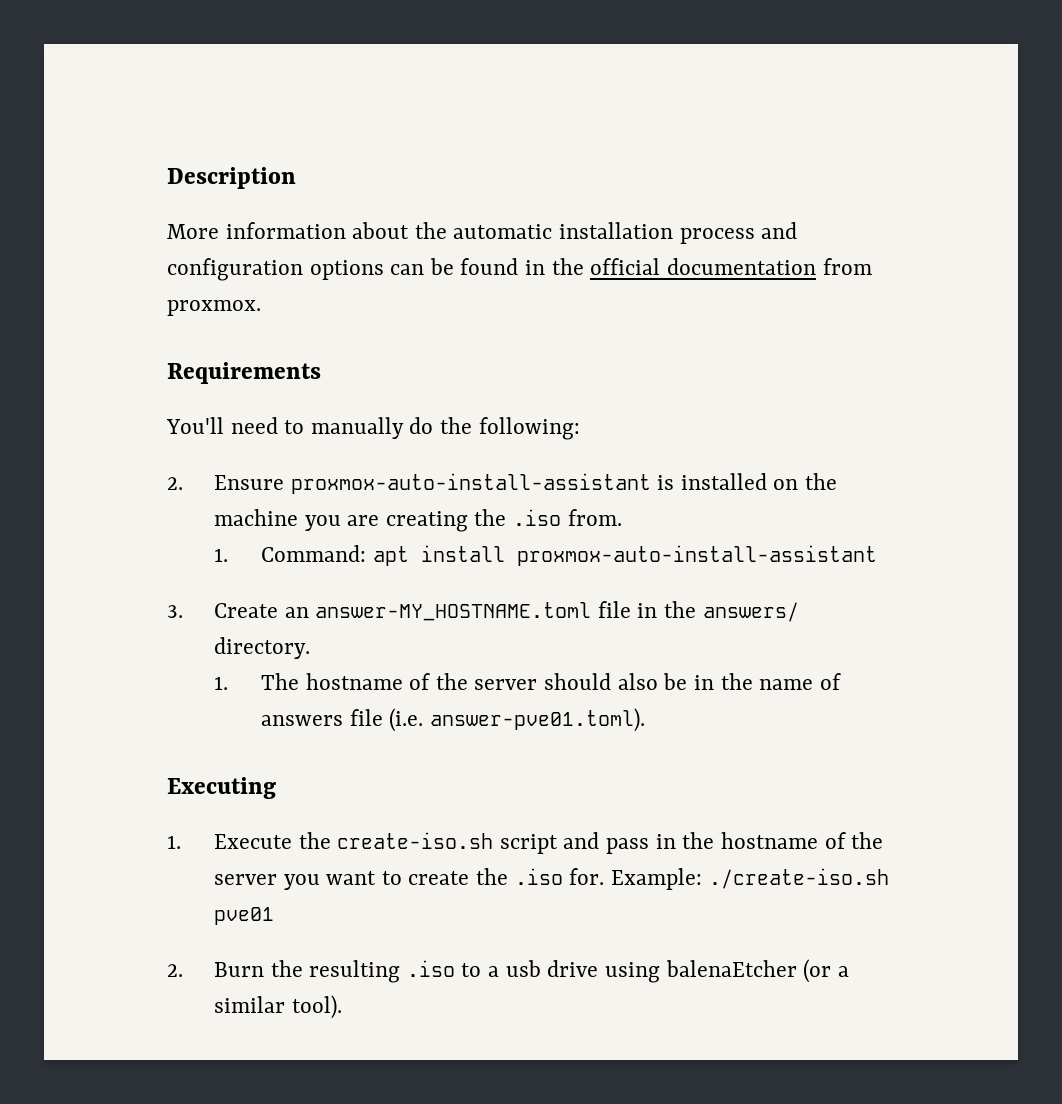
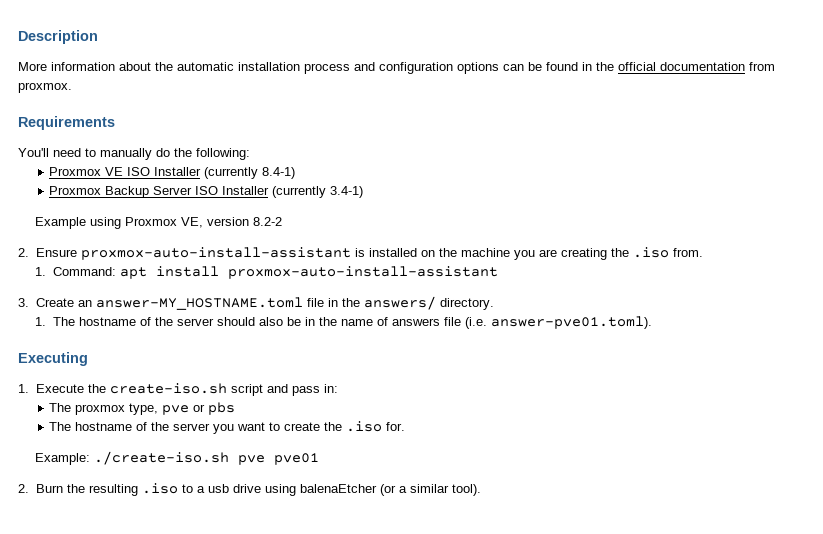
+ Proxmox VE ISO Installer (currently 8.4-1)
+ Proxmox Backup Server ISO Installer (currently 3.4-1)
+ Example using Proxmox VE, version 8.2-2
- 1. Execute the create-iso.sh script and pass in the hostname of the server you want to create the .iso for. Example: ./create-iso.sh pve01
+ 1. Execute the create-iso.sh script and pass in:
+ The proxmox type, pve or pbs
+ The hostname of the server you want to create the .iso for.
+ Example: ./create-iso.sh pve pve01

